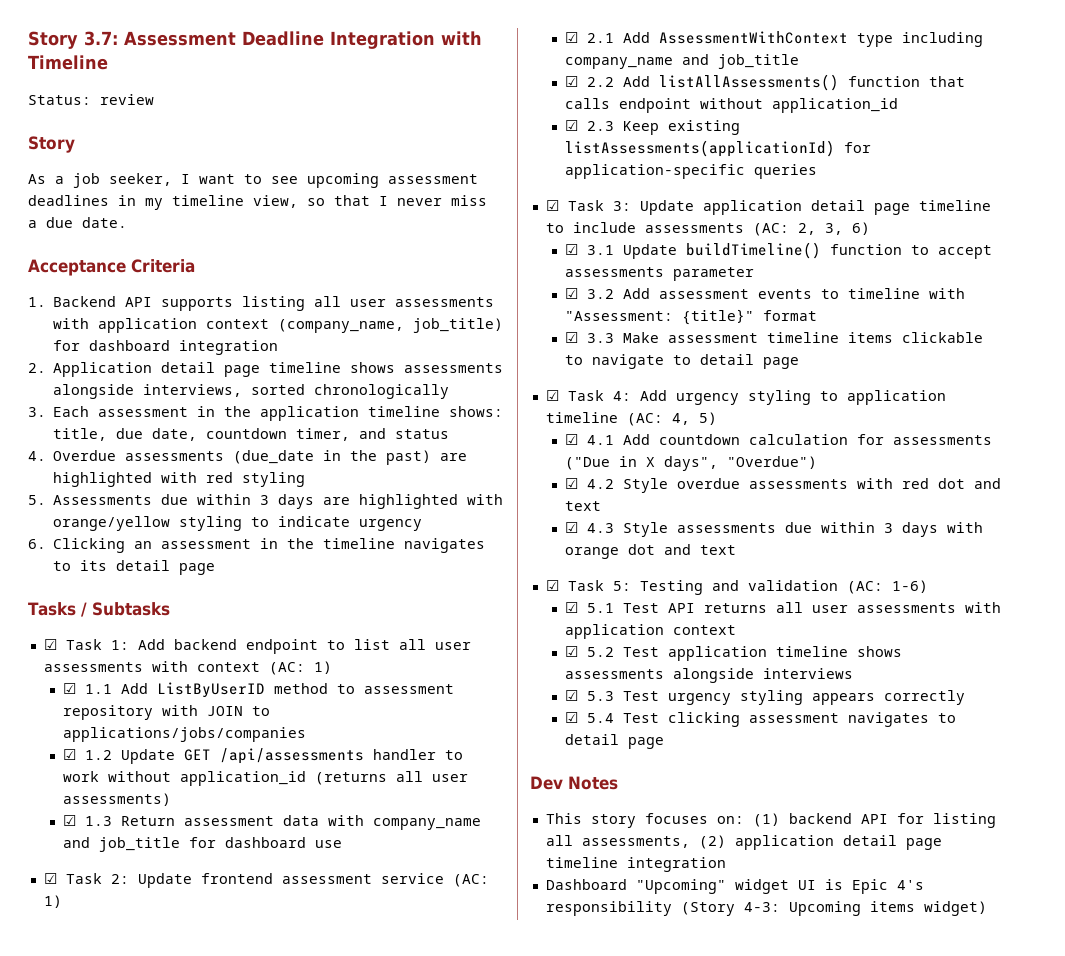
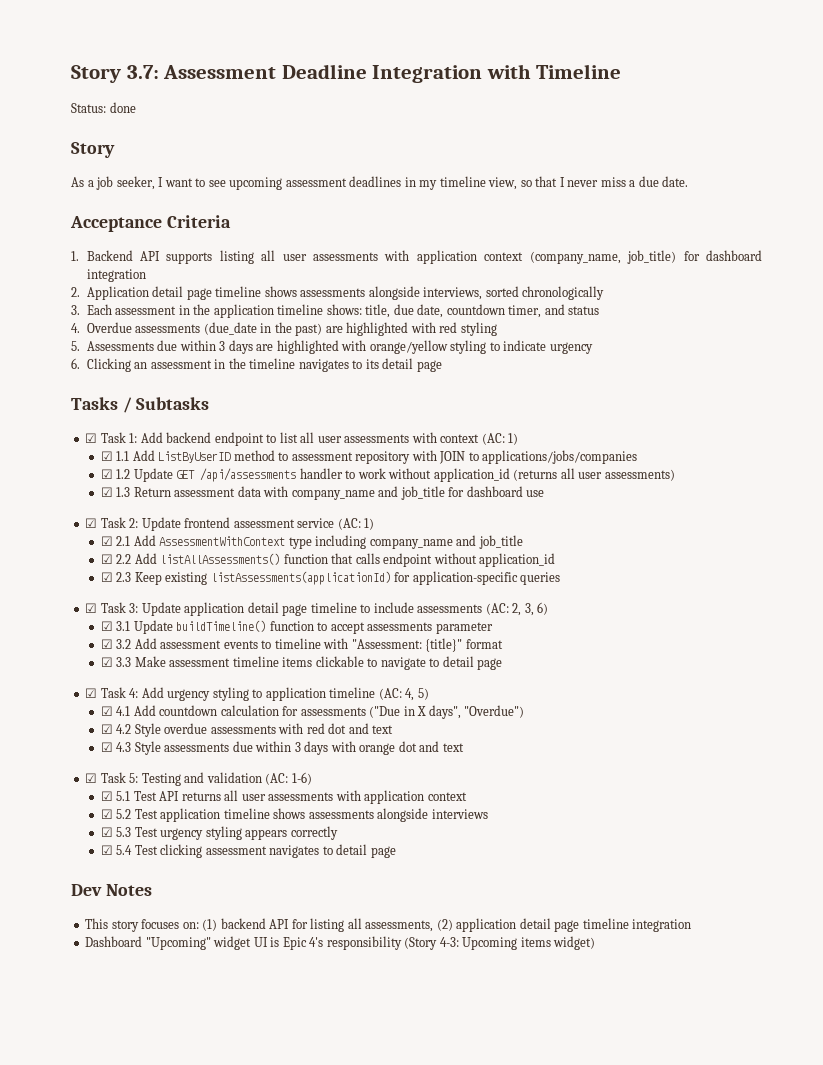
- Status: review
+ Status: done

